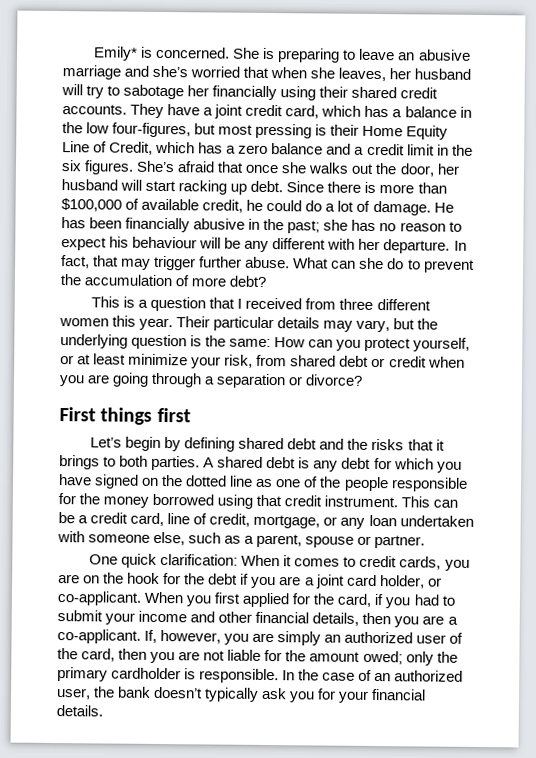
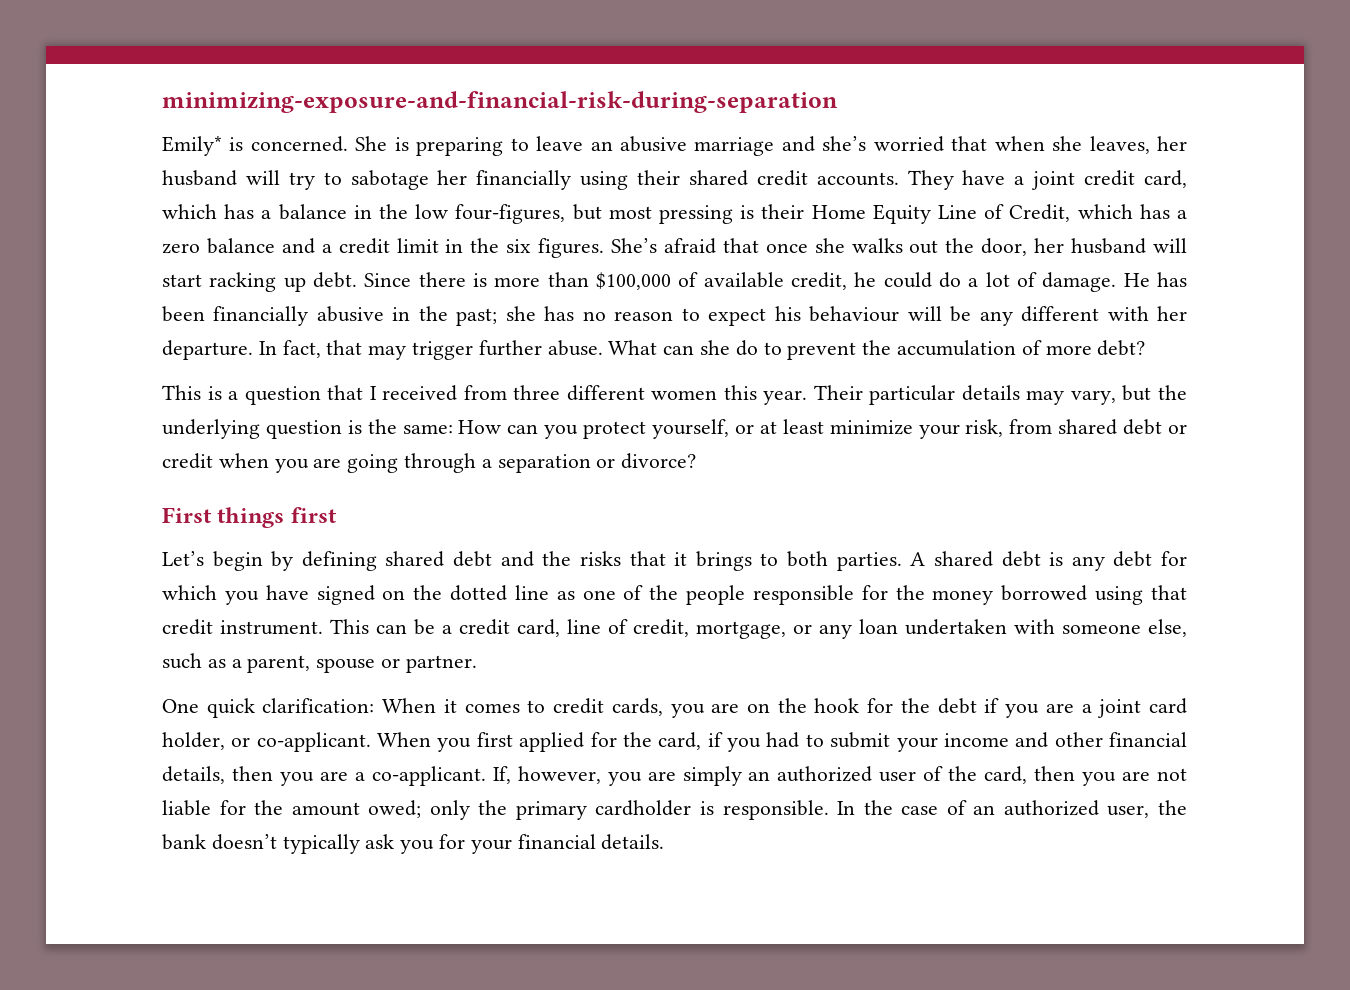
+ minimizing-exposure-and-financial-risk-during-separation

